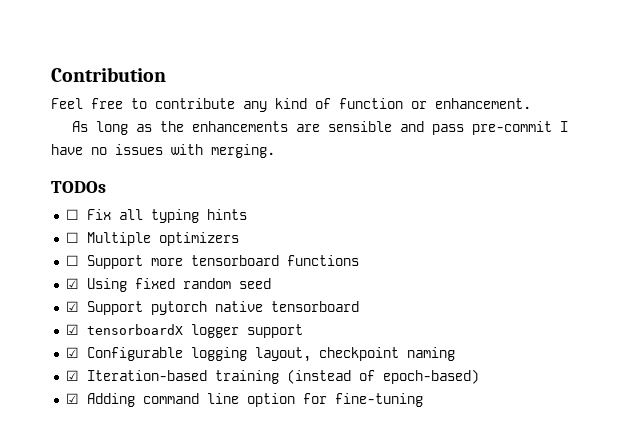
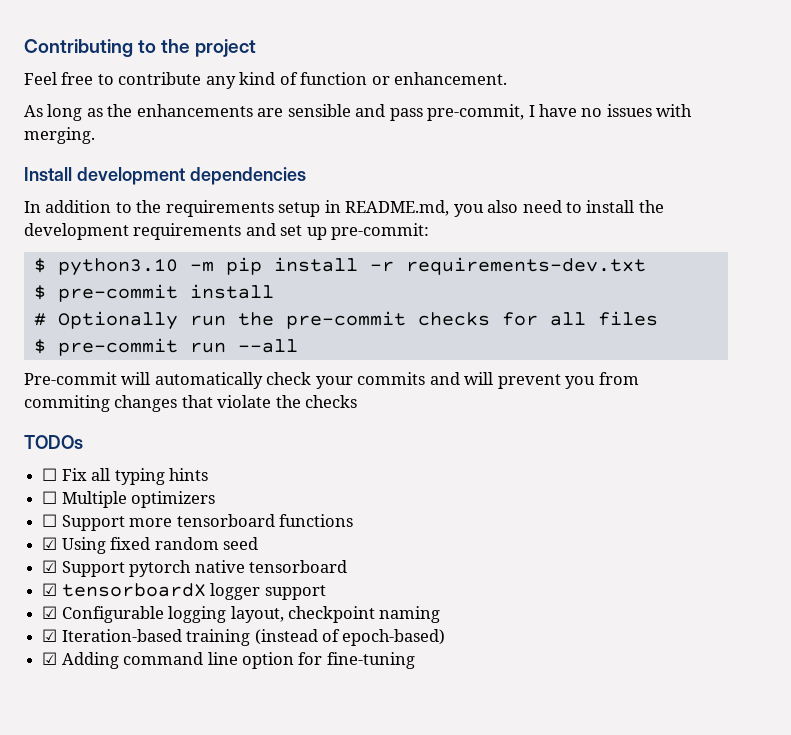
- Contribution
+ Contributing to the project
- As long as the enhancements are sensible and pass pre-commit I have no issues with merging.
+ As long as the enhancements are sensible and pass pre-commit, I have no issues with merging.
+ Install development dependencies
+ In addition to the requirements setup in README.md, you also need to install the development requirements and set up pre-commit:
+ $ python3.10 -m pip install -r requirements-dev.txt
+ $ pre-commit install
+ # Optionally run the pre-commit checks for all files
+ $ pre-commit run --all
+ Pre-commit will automatically check your commits and will prevent you from commiting changes that violate the checks

